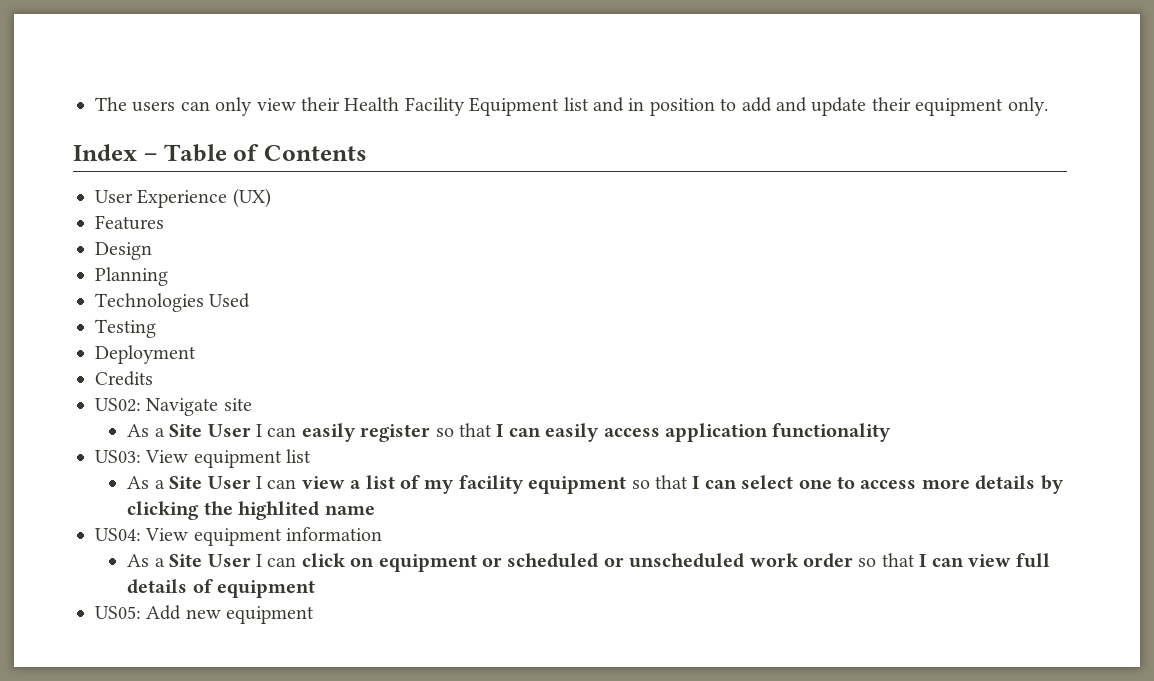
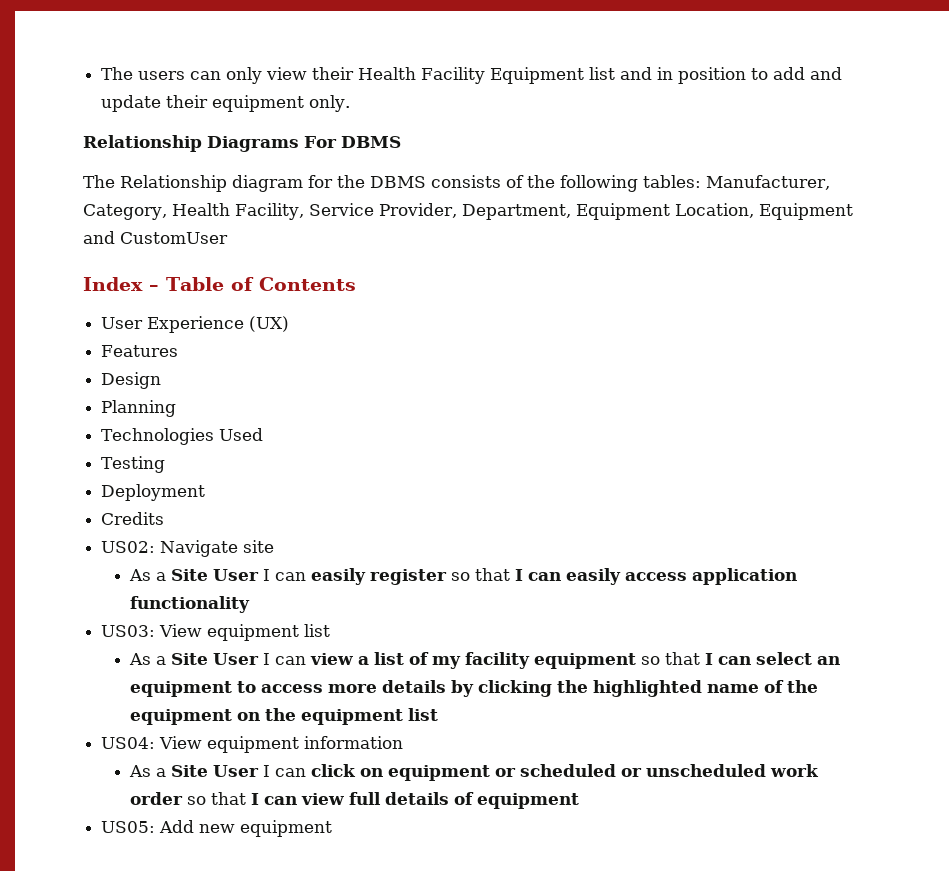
+ Relationship Diagrams For DBMS
+ The Relationship diagram for the DBMS consists of the following tables: Manufacturer, Category, Health Facility, Service Provider, Department, Equipment Location, Equipment and CustomUser
- As a Site User I can view a list of my facility equipment so that I can select one to access more details by clicking the highlited name
+ As a Site User I can view a list of my facility equipment so that I can select an equipment to access more details by clicking the highlighted name of the equipment on the equipment list

